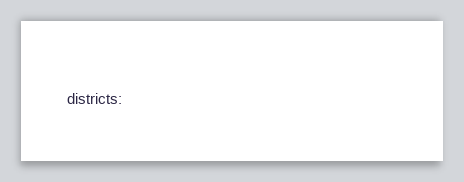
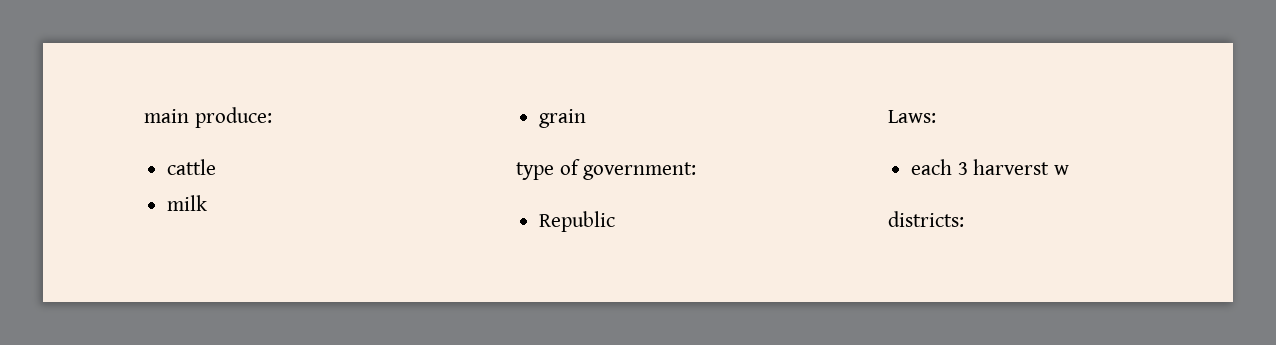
+ main produce:
+ cattle
+ milk
+ grain
+ type of government:
+ Republic
+ Laws:
+ each 3 harverst w

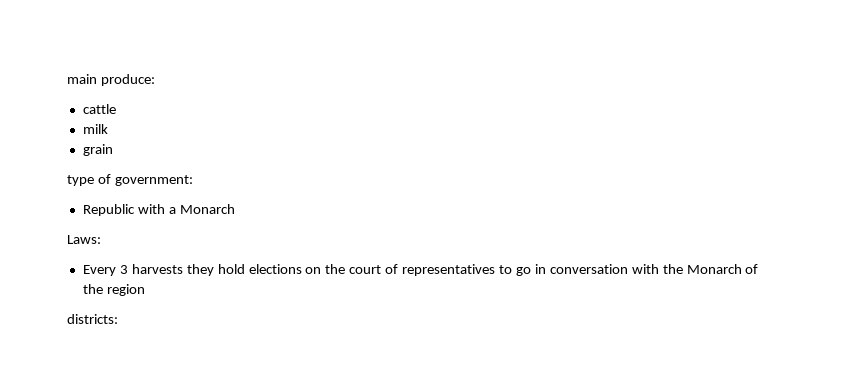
- Republic
+ Republic with a Monarch
  Laws:
- each 3 harverst w
+ Every 3 harvests they hold elections on the court of representatives to go in conversation with the Monarch of the region

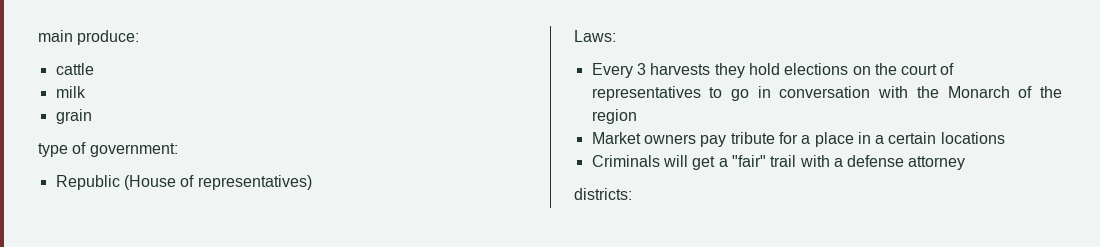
- Republic with a Monarch
+ Republic (House of representatives)
+ Market owners pay tribute for a place in a certain locations
+ Criminals will get a "fair" trail with a defense attorney

